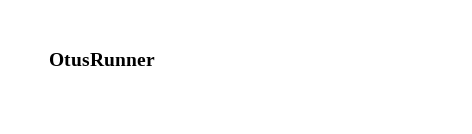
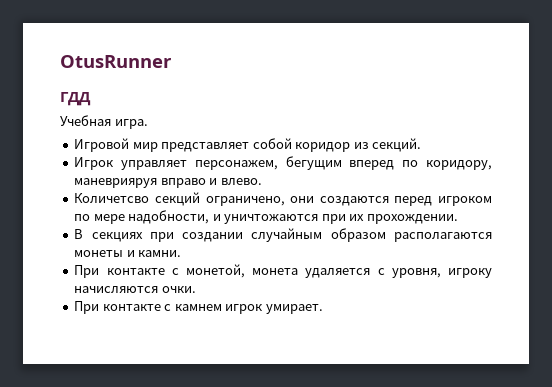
+ ГДД
+ Учебная игра.
+ Игровой мир представляет собой коридор из секций.
+ Игрок управляет персонажем, бегущим вперед по коридору, маневрияруя вправо и влево.
+ Количетсво секций ограничено, они создаются перед игроком по мере надобности, и уничтожаются при их прохождении.
+ В секциях при создании случайным образом располагаются монеты и камни.
+ При контакте с монетой, монета удаляется с уровня, игроку начисляются очки.
+ При контакте с камнем игрок умирает.

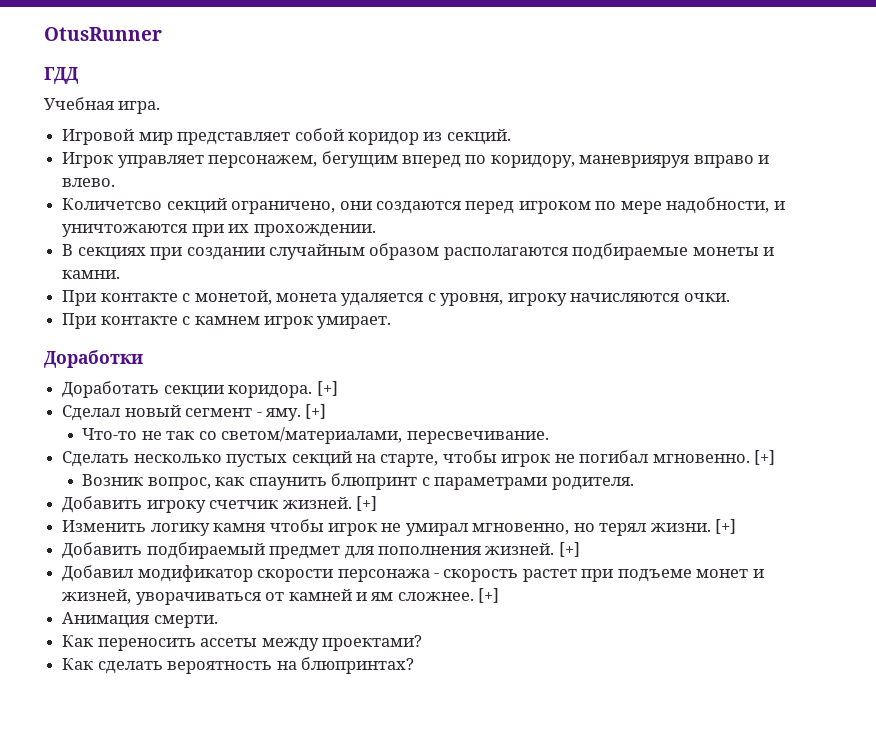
- В секциях при создании случайным образом располагаются монеты и камни.
+ В секциях при создании случайным образом располагаются подбираемые монеты и камни.
+ Доработки
+ Доработать секции коридора. [+]
+ Сделал новый сегмент - яму. [+]
+ Что-то не так со светом/материалами, пересвечивание.
+ Сделать несколько пустых секций на старте, чтобы игрок не погибал мгновенно. [+]
+ Возник вопрос, как спаунить блюпринт с параметрами родителя.
+ Добавить игроку счетчик жизней. [+]
+ Изменить логику камня чтобы игрок не умирал мгновенно, но терял жизни. [+]
+ Добавить подбираемый предмет для пополнения жизней. [+]
+ Добавил модификатор скорости персонажа - скорость растет при подъеме монет и жизней, уворачиваться от камней и ям сложнее. [+]
+ Анимация смерти.
+ Как переносить ассеты между проектами?
+ Как сделать вероятность на блюпринтах?

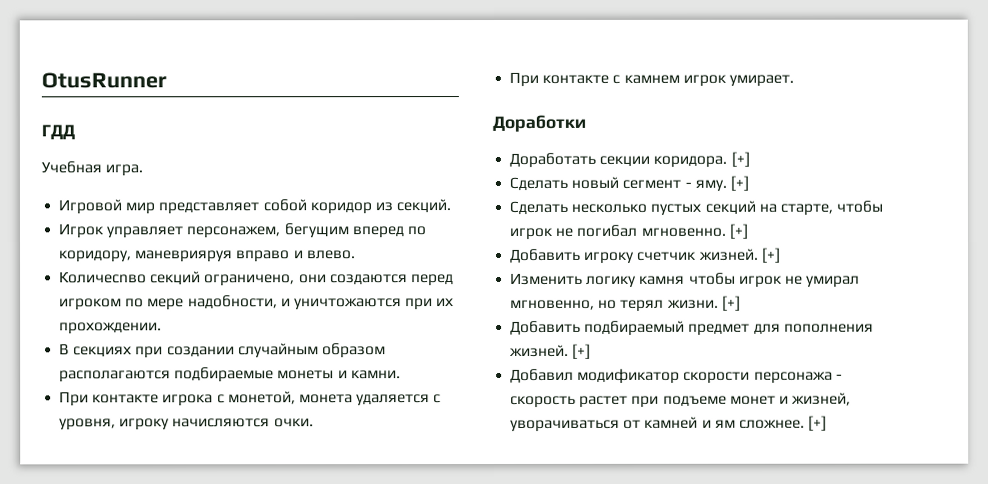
- Количетсво секций ограничено, они создаются перед игроком по мере надобности, и уничтожаются при их прохождении.
+ Количеcnво секций ограничено, они создаются перед игроком по мере надобности, и уничтожаются при их прохождении.
- При контакте с монетой, монета удаляется с уровня, игроку начисляются очки.
+ При контакте игрока с монетой, монета удаляется с уровня, игроку начисляются очки.
- Сделал новый сегмент - яму.
+ Сделать новый сегмент - яму.
- Что-то не так со светом/материалами, пересвечивание.
- Возник вопрос, как спаунить блюпринт с параметрами родителя.
- Анимация смерти.
- Как переносить ассеты между проектами?
- Как сделать вероятность на блюпринтах?

